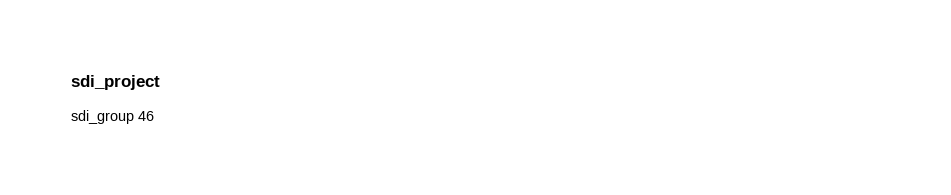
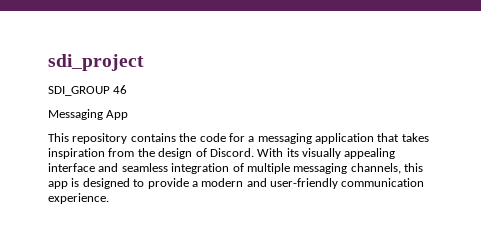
- sdi_group 46
+ SDI_GROUP 46
+ Messaging App
+ This repository contains the code for a messaging application that takes inspiration from the design of Discord. With its visually appealing interface and seamless integration of multiple messaging channels, this app is designed to provide a modern and user-friendly communication experience.

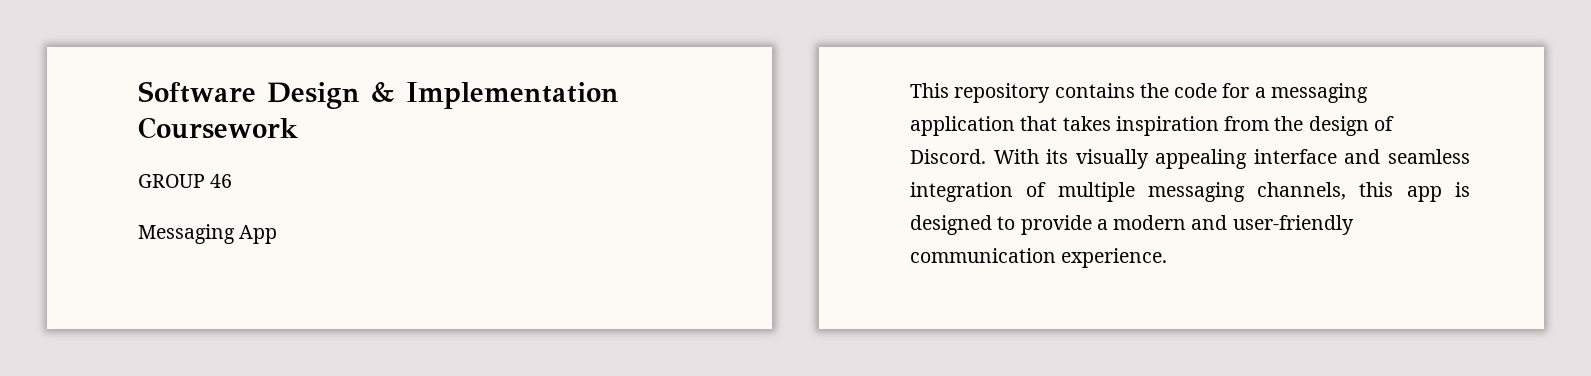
- sdi_project
- SDI_GROUP 46
+ Software Design & Implementation Coursework
+ GROUP 46

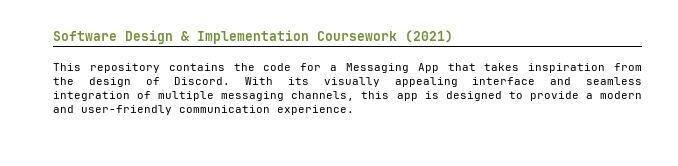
- Software Design & Implementation Coursework
- GROUP 46
- Messaging App
+ Software Design & Implementation Coursework (2021)
- This repository contains the code for a messaging application that takes inspiration from the design of Discord.
+ This repository contains the code for a Messaging App that takes inspiration from the design of Discord.

